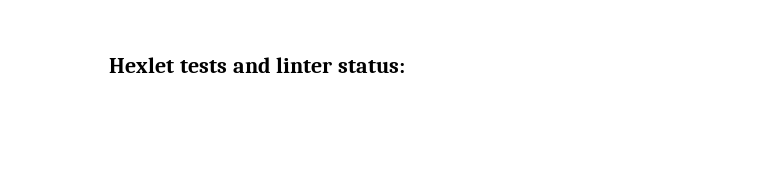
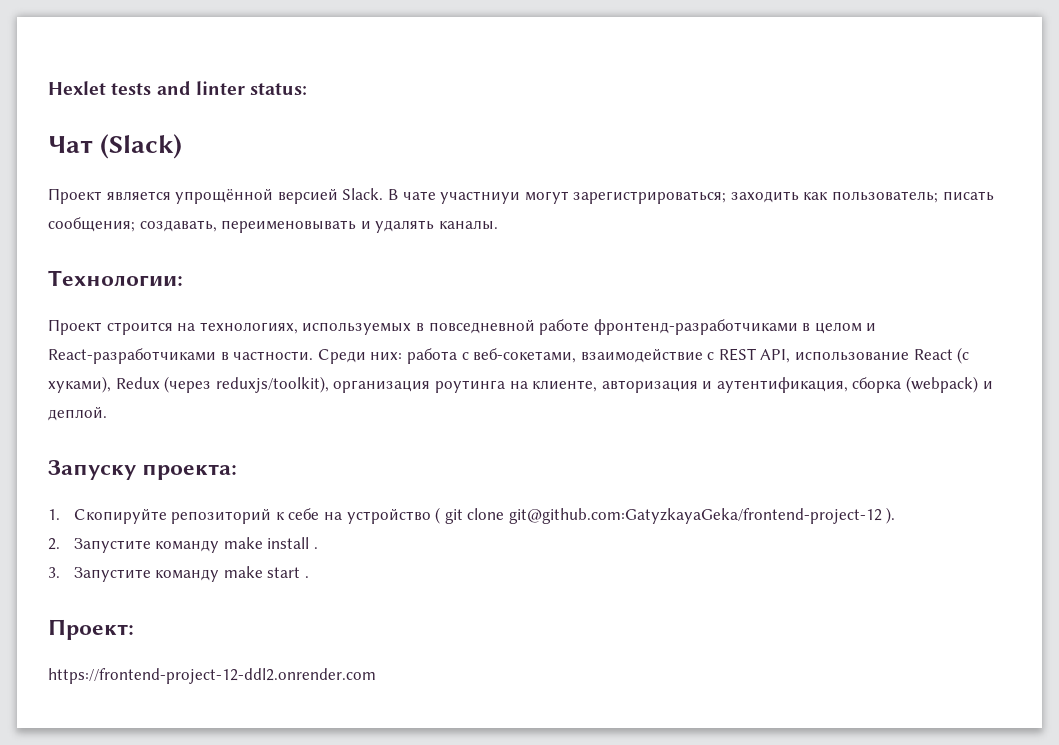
+ Чат (Slack)
+ Проект является упрощённой версией Slack. В чате участниуи могут зарегистрироваться; заходить как пользователь; писать сообщения; создавать, переименовывать и удалять каналы.
+ Технологии:
+ Проект строится на технологиях, используемых в повседневной работе фронтенд-разработчиками в целом и React-разработчиками в частности. Среди них: работа с веб-сокетами, взаимодействие с REST API, использование React (с хуками), Redux (через reduxjs/toolkit), организация роутинга на клиенте, авторизация и аутентификация, сборка (webpack) и деплой.
+ Запуску проекта:
+ 1. Скопируйте репозиторий к себе на устройство ( git clone git@github.com:GatyzkayaGeka/frontend-project-12 ).
+ 2. Запустите команду make install .
+ 3. Запустите команду make start .
+ Проект:
+ https://frontend-project-12-ddl2.onrender.com

